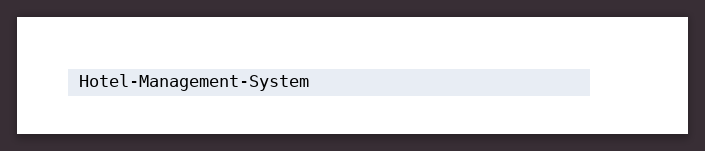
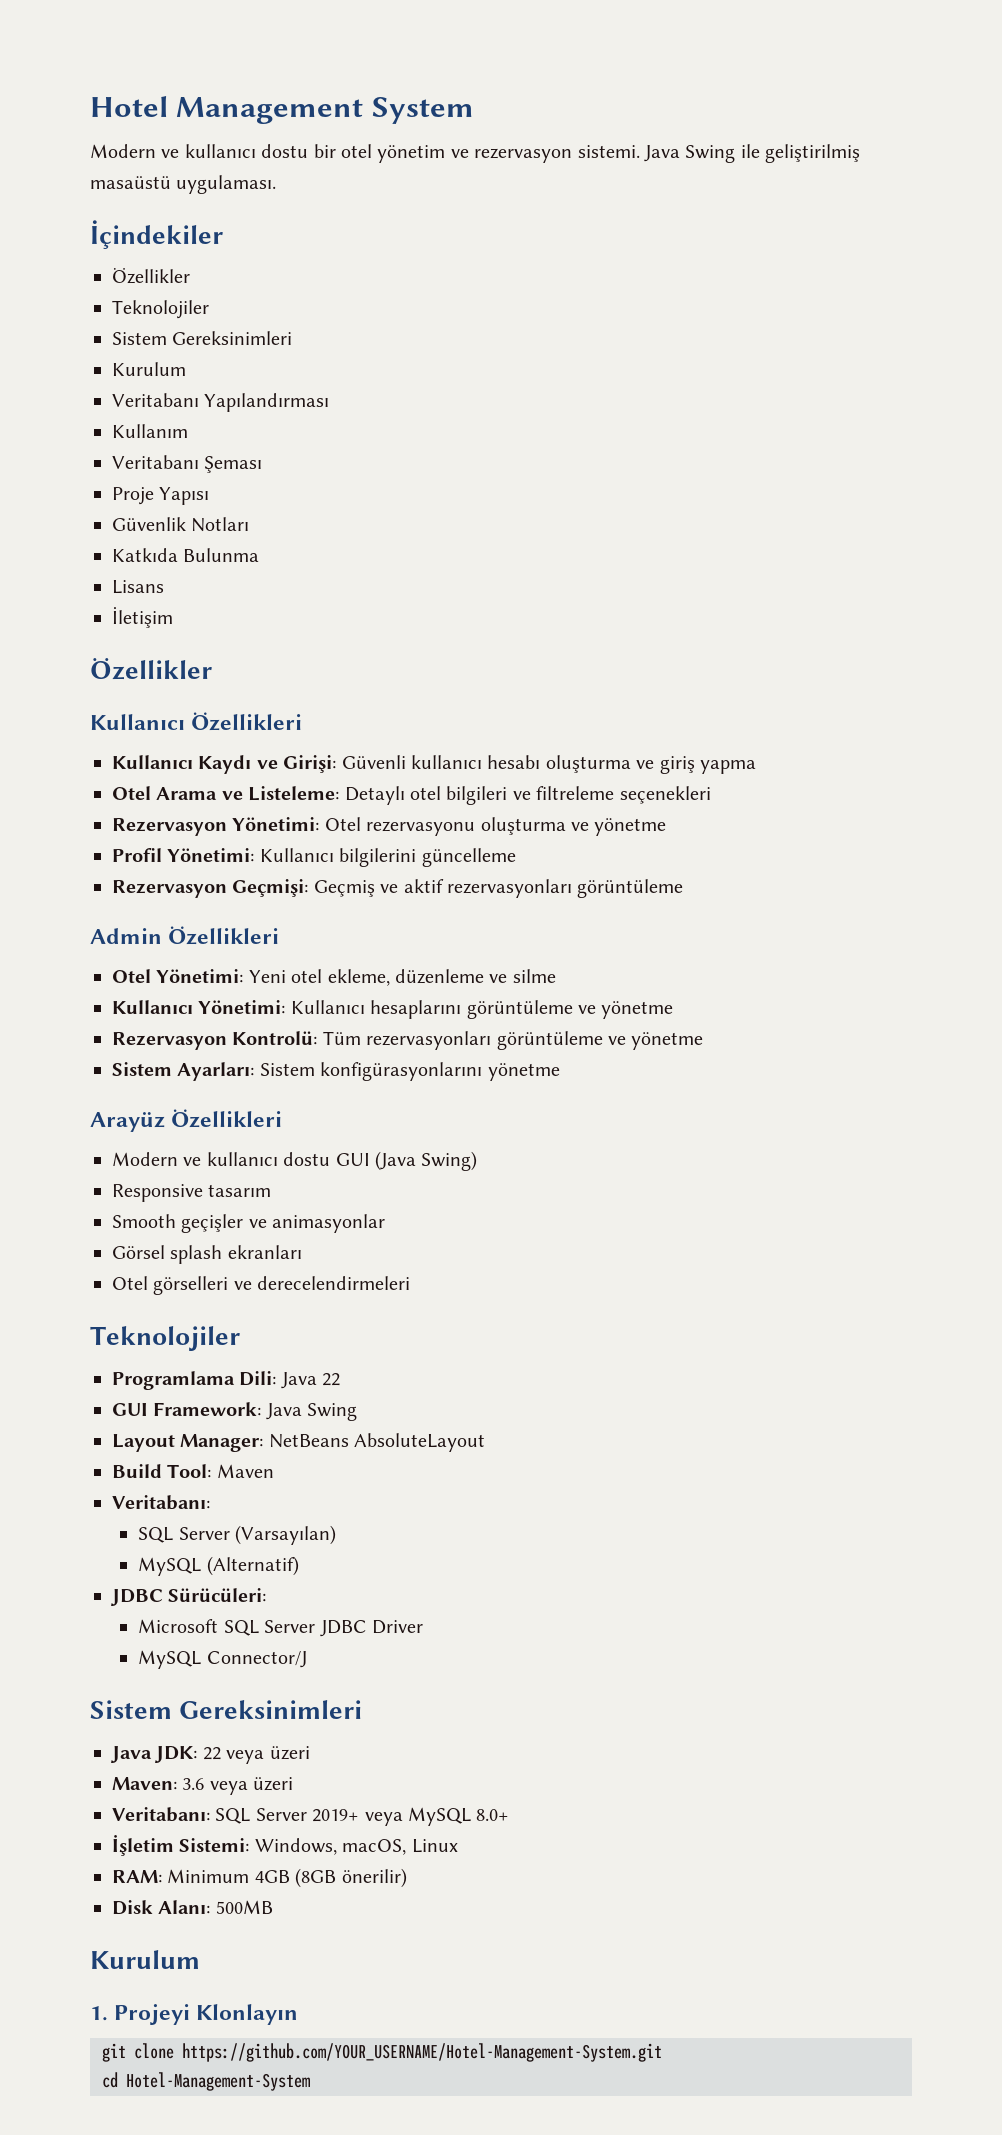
- Hotel-Management-System
+ Hotel Management System
+ Modern ve kullanıcı dostu bir otel yönetim ve rezervasyon sistemi. Java Swing ile geliştirilmiş masaüstü uygulaması.
+ İçindekiler
+ Özellikler
+ Teknolojiler
+ Sistem Gereksinimleri
+ Kurulum
+ Veritabanı Yapılandırması
+ Kullanım
+ Veritabanı Şeması
+ Proje Yapısı
+ Güvenlik Notları
+ Katkıda Bulunma
+ Lisans
+ İletişim
+ Özellikler
+ Kullanıcı Özellikleri
+ Kullanıcı Kaydı ve Girişi: Güvenli kullanıcı hesabı oluşturma ve giriş yapma
+ Otel Arama ve Listeleme: Detaylı otel bilgileri ve filtreleme seçenekleri
+ Rezervasyon Yönetimi: Otel rezervasyonu oluşturma ve yönetme
+ Profil Yönetimi: Kullanıcı bilgilerini güncelleme
+ Rezervasyon Geçmişi: Geçmiş ve aktif rezervasyonları görüntüleme
+ Admin Özellikleri
+ Otel Yönetimi: Yeni otel ekleme, düzenleme ve silme
+ Kullanıcı Yönetimi: Kullanıcı hesaplarını görüntüleme ve yönetme
+ Rezervasyon Kontrolü: Tüm rezervasyonları görüntüleme ve yönetme
+ Sistem Ayarları: Sistem konfigürasyonlarını yönetme
+ Arayüz Özellikleri
+ Modern ve kullanıcı dostu GUI (Java Swing)
+ Responsive tasarım
+ Smooth geçişler ve animasyonlar
+ Görsel splash ekranları
+ Otel görselleri ve derecelendirmeleri
+ Teknolojiler
+ Programlama Dili: Java 22
+ GUI Framework: Java Swing
+ Layout Manager: NetBeans AbsoluteLayout
+ Build Tool: Maven
+ Veritabanı:
+ SQL Server (Varsayılan)
+ MySQL (Alternatif)
+ JDBC Sürücüleri:
+ Microsoft SQL Server JDBC Driver
+ MySQL Connector/J
+ Sistem Gereksinimleri
+ Java JDK: 22 veya üzeri
+ Maven: 3.6 veya üzeri
+ Veritabanı: SQL Server 2019+ veya MySQL 8.0+
+ İşletim Sistemi: Windows, macOS, Linux
+ RAM: Minimum 4GB (8GB önerilir)
+ Disk Alanı: 500MB
+ Kurulum
+ 1. Projeyi Klonlayın
+ git clone https://github.com/YOUR_USERNAME/Hotel-Management-System.git
+ cd Hotel-Management-System

